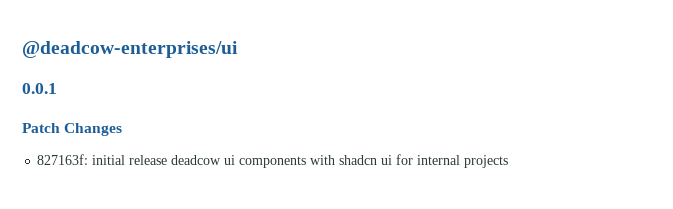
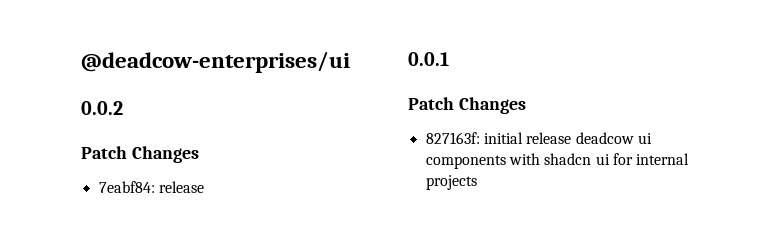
+ 0.0.2
+ Patch Changes
+ 7eabf84: release

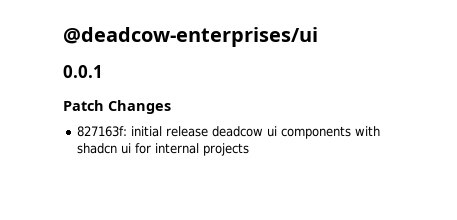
- 0.0.2
- Patch Changes
- 7eabf84: release

